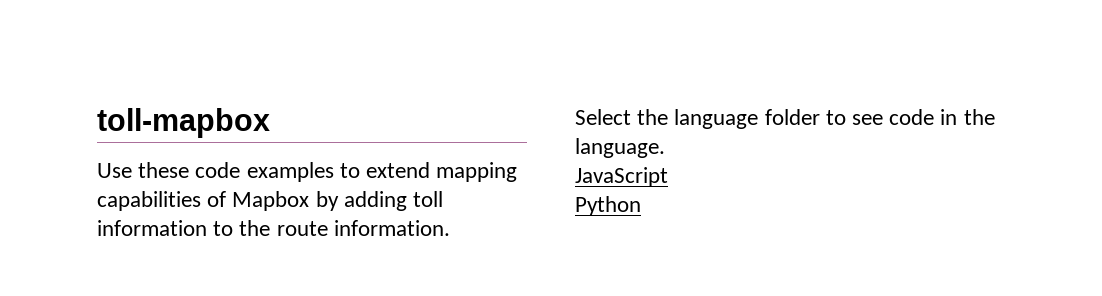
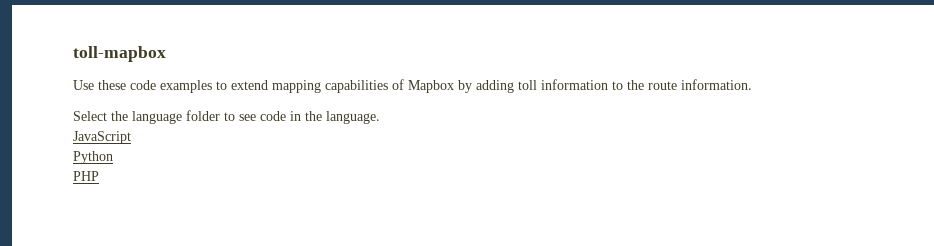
+ PHP

